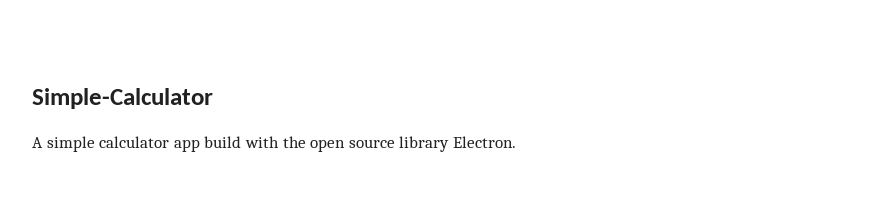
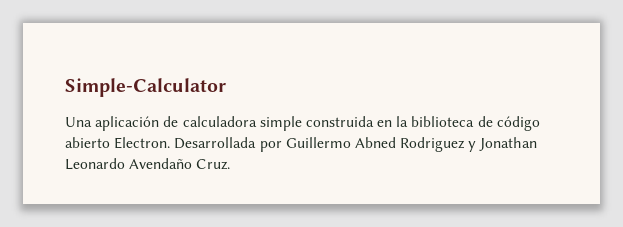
- A simple calculator app build with the open source library Electron.
+ Una aplicación de calculadora simple construida en la biblioteca de código abierto Electron. Desarrollada por Guillermo Abned Rodriguez y Jonathan Leonardo Avendaño Cruz.

